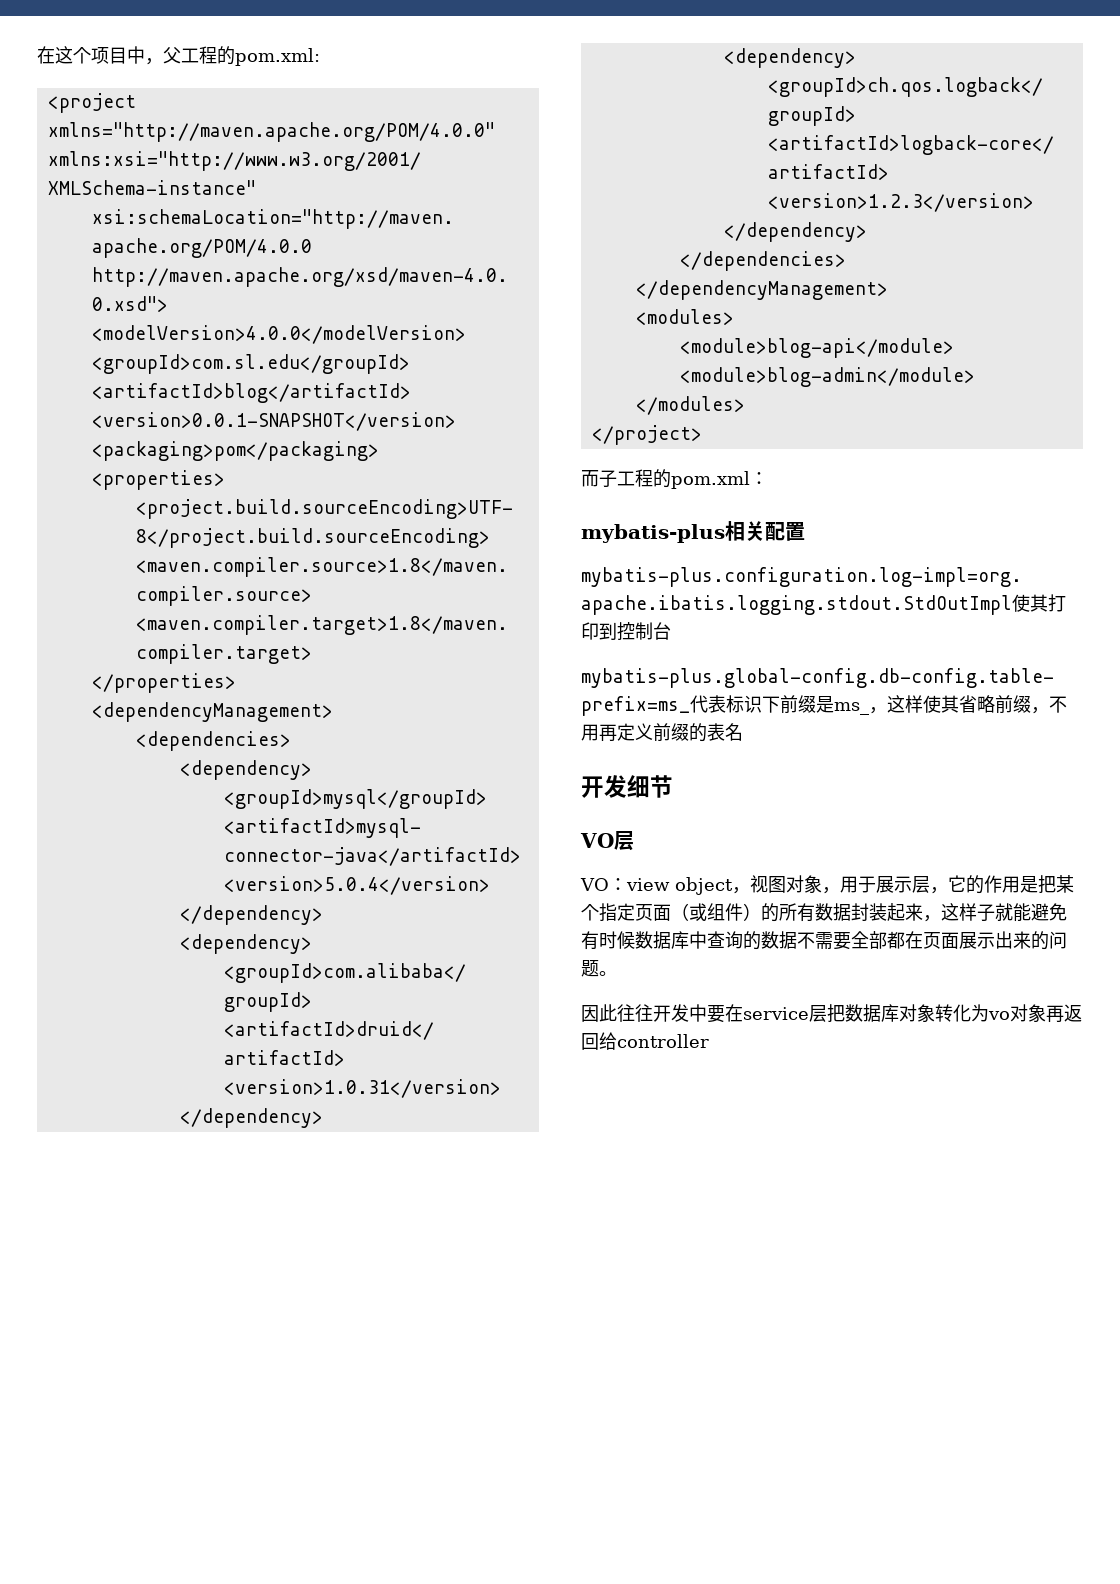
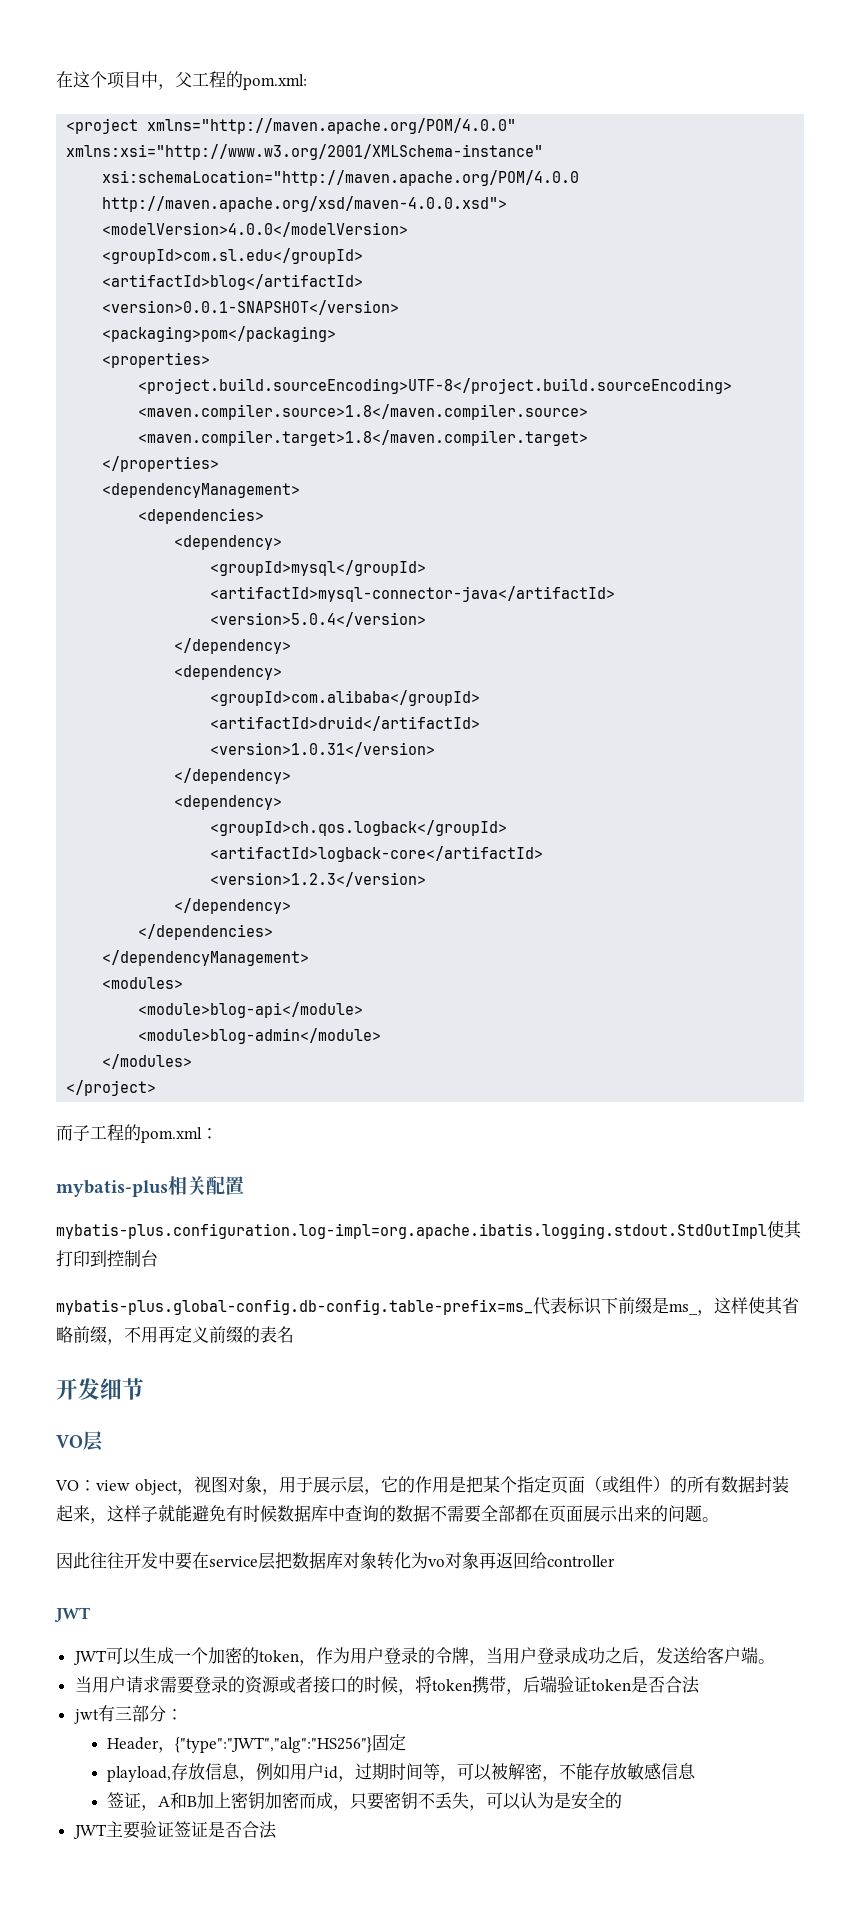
  因此往往开发中要在service层把数据库对象转化为vo对象再返回给controller
+ JWT
+ JWT可以生成一个加密的token，作为用户登录的令牌，当用户登录成功之后，发送给客户端。
+ 当用户请求需要登录的资源或者接口的时候，将token携带，后端验证token是否合法
+ jwt有三部分：
+ Header，{"type":"JWT","alg":"HS256"}固定
+ playload,存放信息，例如用户id，过期时间等，可以被解密，不能存放敏感信息
+ 签证，A和B加上密钥加密而成，只要密钥不丢失，可以认为是安全的
+ JWT主要验证签证是否合法

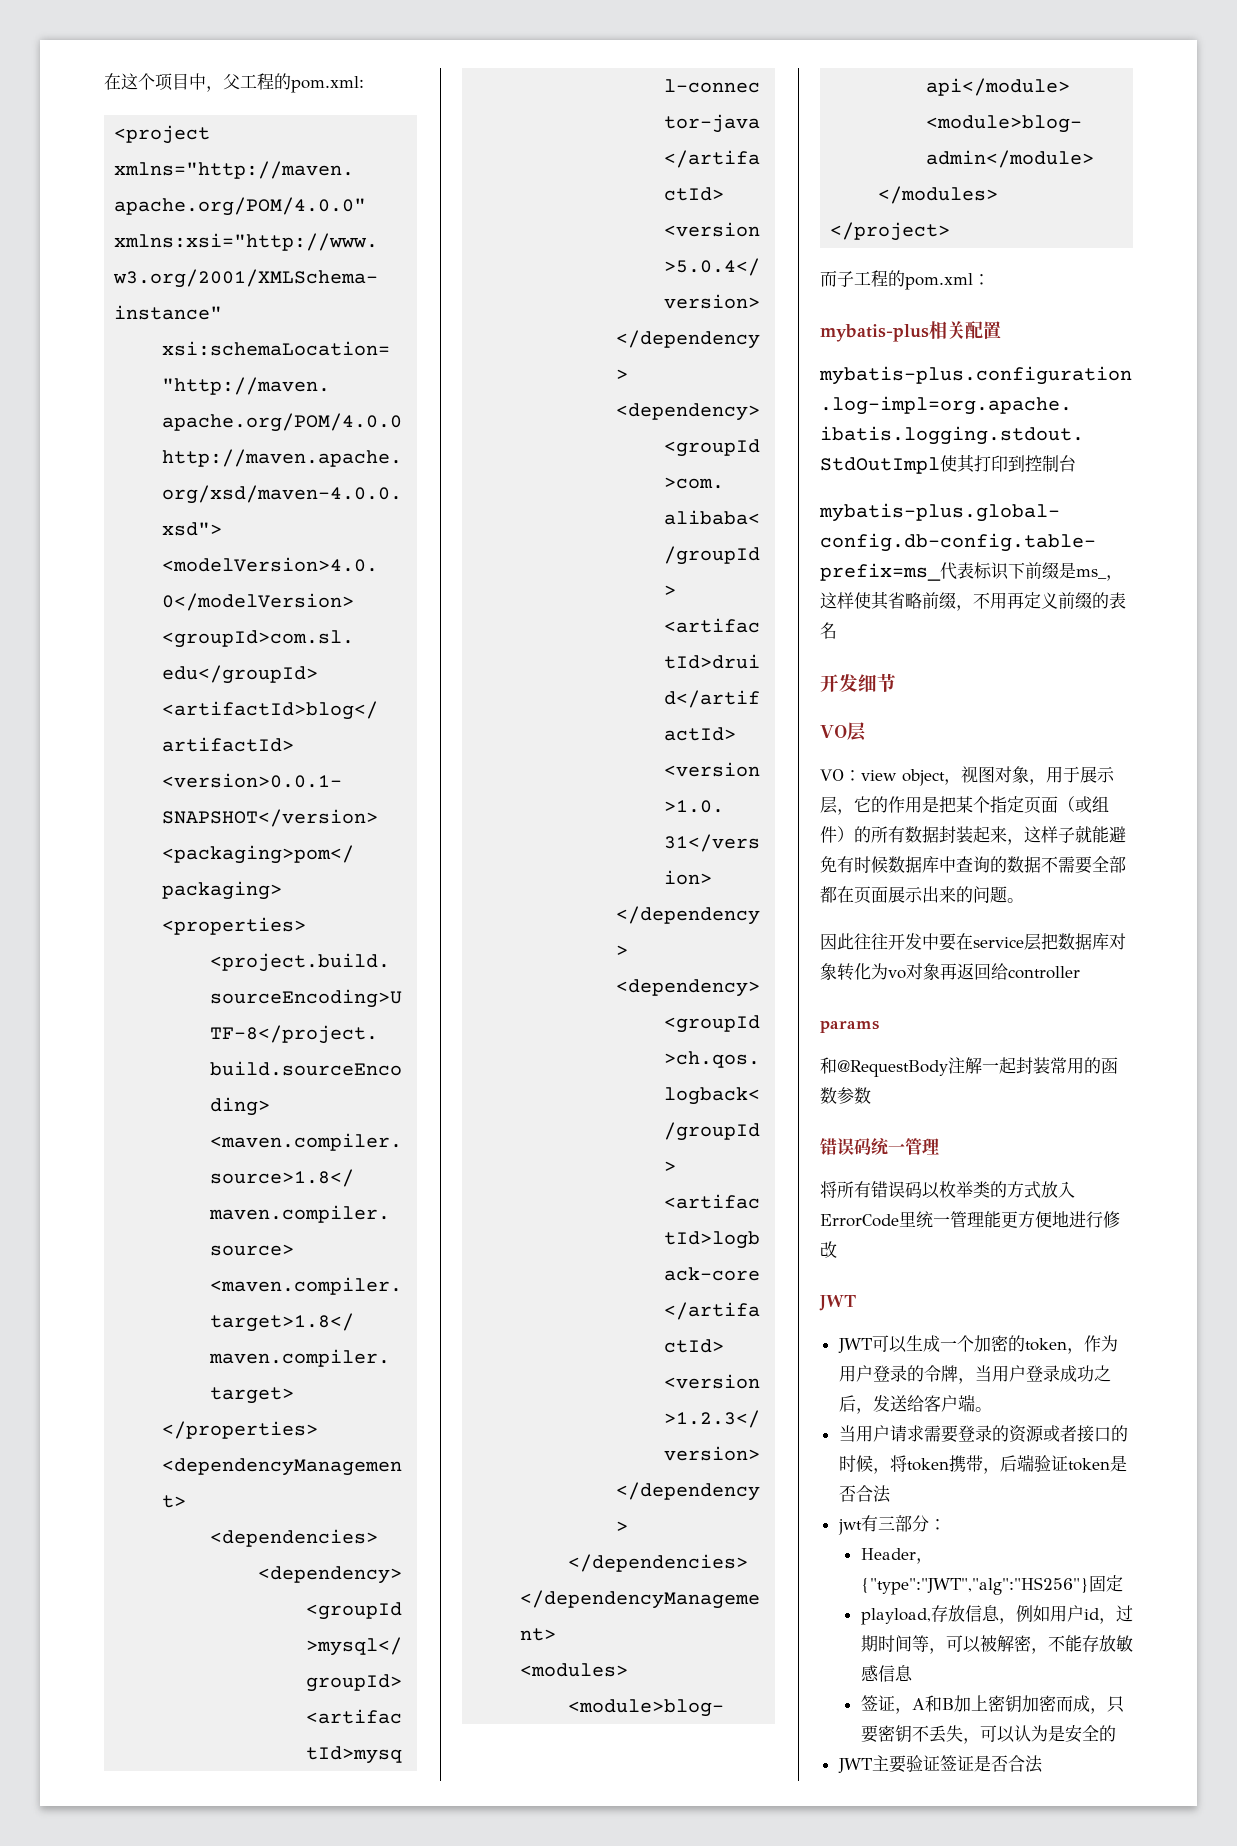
+ params
+ 和@RequestBody注解一起封装常用的函数参数
+ 错误码统一管理
+ 将所有错误码以枚举类的方式放入ErrorCode里统一管理能更方便地进行修改

